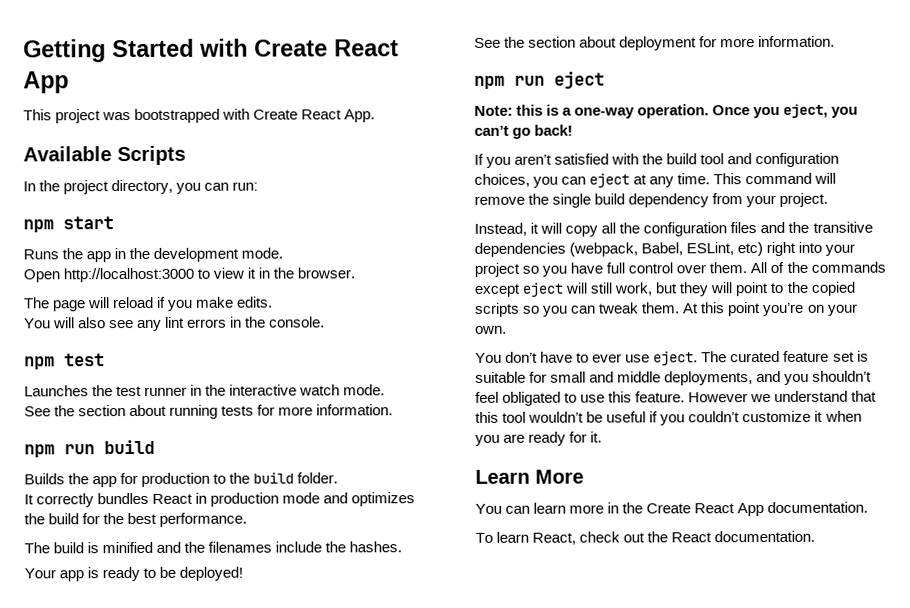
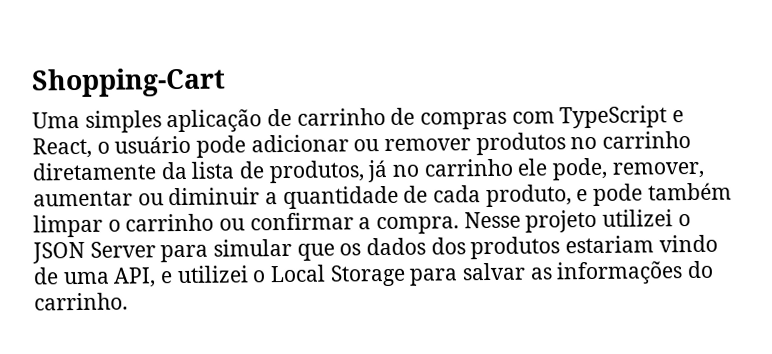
- Getting Started with Create React App
- This project was bootstrapped with Create React App.
- Available Scripts
- In the project directory, you can run:
- npm start
- Runs the app in the development mode.
- Open http://localhost:3000 to view it in the browser.
- The page will reload if you make edits.
- You will also see any lint errors in the console.
- npm test
- Launches the test runner in the interactive watch mode.
- See the section about running tests for more information.
- npm run build
- Builds the app for production to the build folder.
- It correctly bundles React in production mode and optimizes the build for the best performance.
- The build is minified and the filenames include the hashes.
- Your app is ready to be deployed!
- See the section about deployment for more information.
- npm run eject
- Note: this is a one-way operation. Once you eject, you can’t go back!
- If you aren’t satisfied with the build tool and configuration choices, you can eject at any time. This command will remove the single build dependency from your project.
- Instead, it will copy all the configuration files and the transitive dependencies (webpack, Babel, ESLint, etc) right into your project so you have full control over them. All of the commands except eject will still work, but they will point to the copied scripts so you can tweak them. At this point you’re on your own.
- You don’t have to ever use eject. The curated feature set is suitable for small and middle deployments, and you shouldn’t feel obligated to use this feature. However we understand that this tool wouldn’t be useful if you couldn’t customize it when you are ready for it.
- Learn More
- You can learn more in the Create React App documentation.
- To learn React, check out the React documentation.
+ Shopping-Cart
+ Uma simples aplicação de carrinho de compras com TypeScript e React, o usuário pode adicionar ou remover produtos no carrinho diretamente da lista de produtos, já no carrinho ele pode, remover, aumentar ou diminuir a quantidade de cada produto, e pode também limpar o carrinho ou confirmar a compra. Nesse projeto utilizei o JSON Server para simular que os dados dos produtos estariam vindo de uma API, e utilizei o Local Storage para salvar as informações do carrinho.

